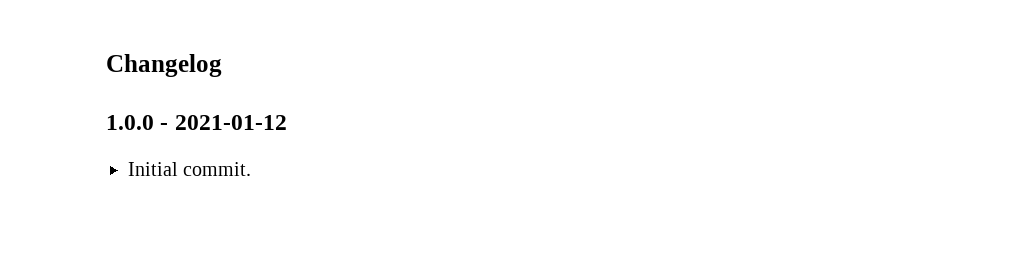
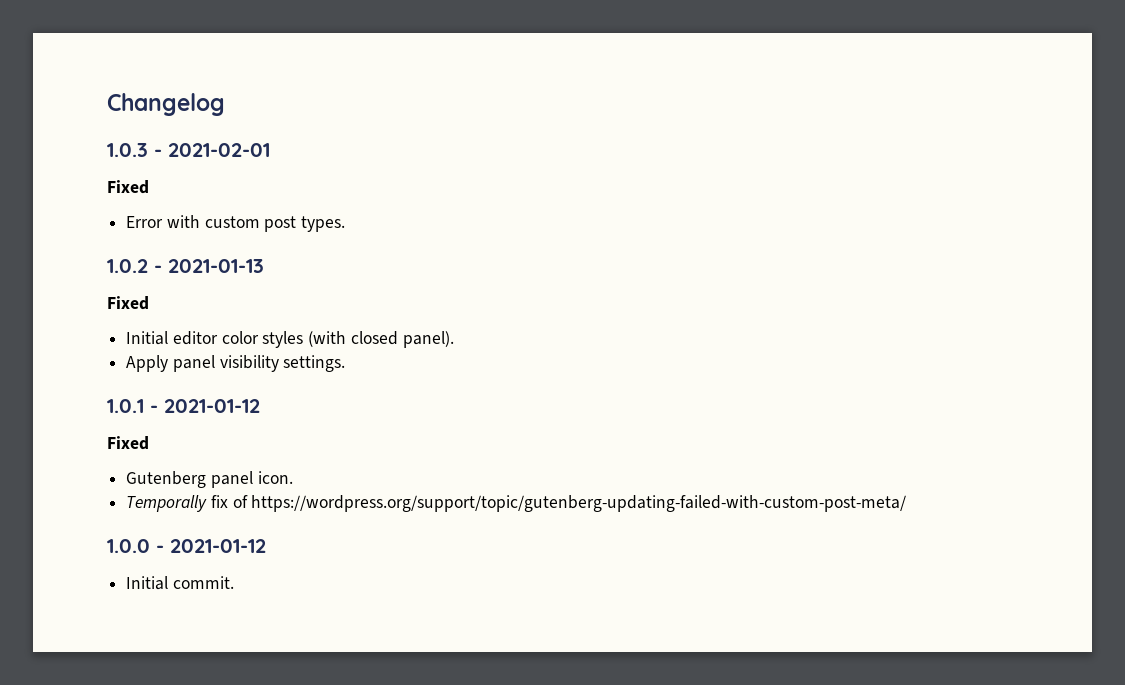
+ 1.0.3 - 2021-02-01
+ Fixed
+ Error with custom post types.
+ 1.0.2 - 2021-01-13
+ Fixed
+ Initial editor color styles (with closed panel).
+ Apply panel visibility settings.
+ 1.0.1 - 2021-01-12
+ Fixed
+ Gutenberg panel icon.
+ Temporally fix of https://wordpress.org/support/topic/gutenberg-updating-failed-with-custom-post-meta/

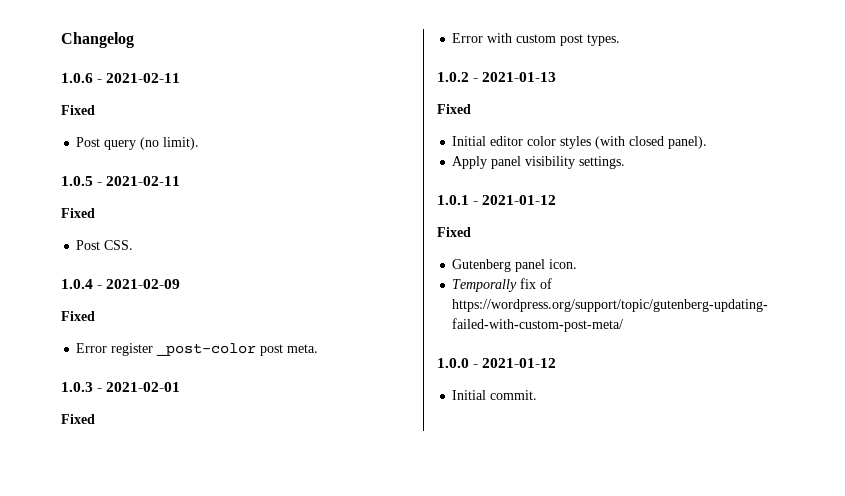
+ 1.0.6 - 2021-02-11
+ Fixed
+ Post query (no limit).
+ 1.0.5 - 2021-02-11
+ Fixed
+ Post CSS.
+ 1.0.4 - 2021-02-09
+ Fixed
+ Error register _post-color post meta.

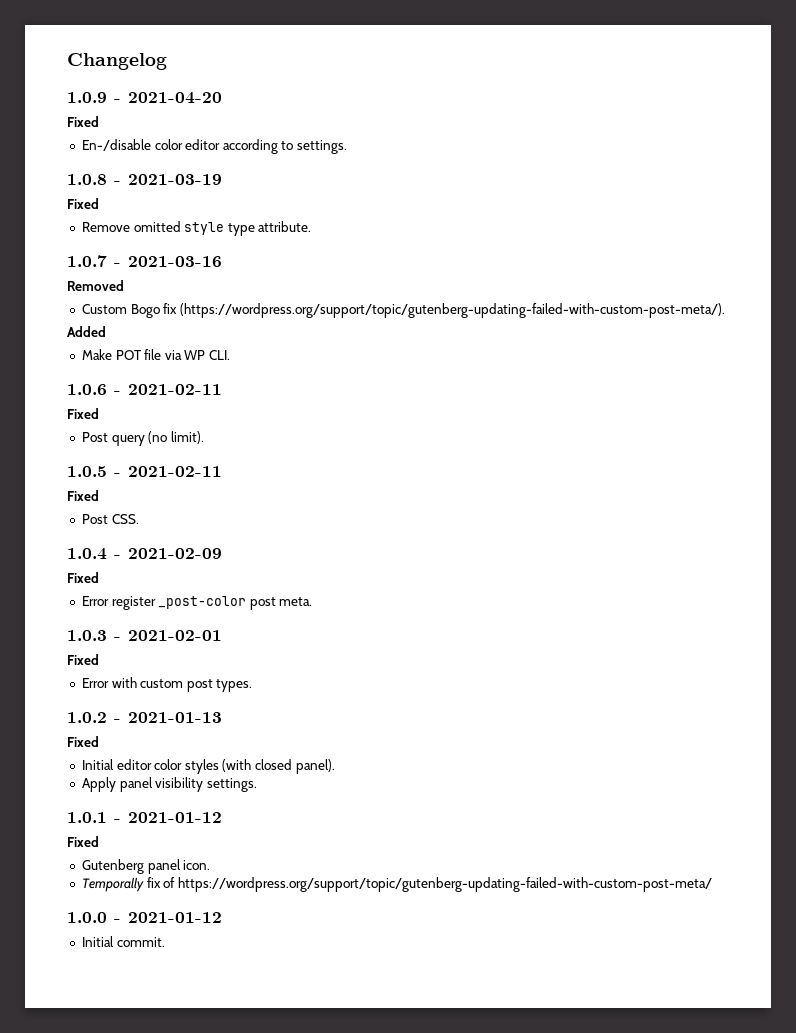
+ 1.0.9 - 2021-04-20
+ Fixed
+ En-/disable color editor according to settings.
+ 1.0.8 - 2021-03-19
+ Fixed
+ Remove omitted style type attribute.
+ 1.0.7 - 2021-03-16
+ Removed
+ Custom Bogo fix (https://wordpress.org/support/topic/gutenberg-updating-failed-with-custom-post-meta/).
+ Added
+ Make POT file via WP CLI.

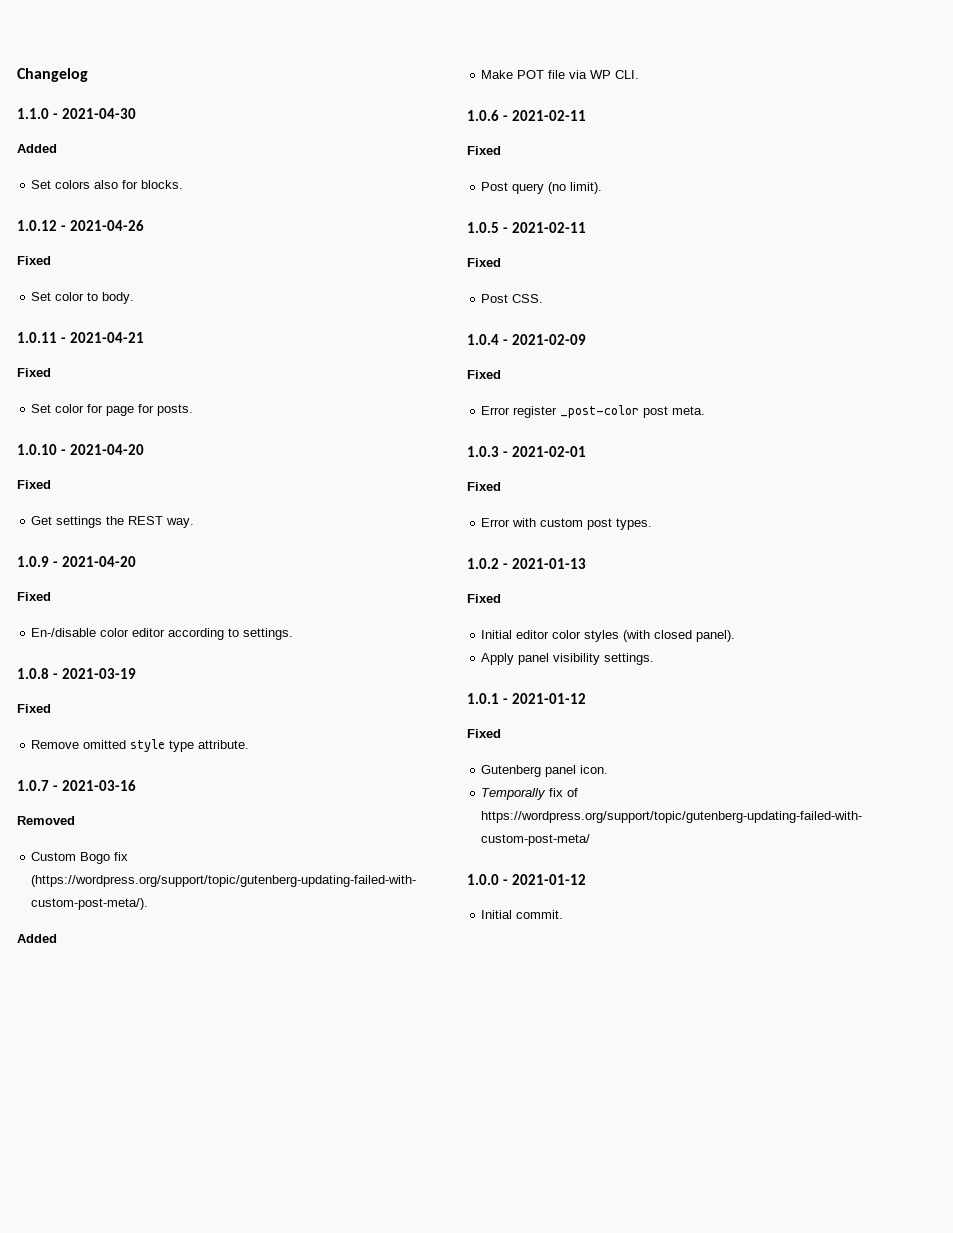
+ 1.1.0 - 2021-04-30
+ Added
+ Set colors also for blocks.
+ 1.0.12 - 2021-04-26
+ Fixed
+ Set color to body.
+ 1.0.11 - 2021-04-21
+ Fixed
+ Set color for page for posts.
+ 1.0.10 - 2021-04-20
+ Fixed
+ Get settings the REST way.

